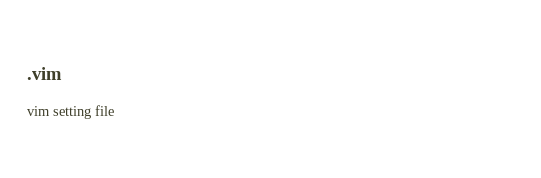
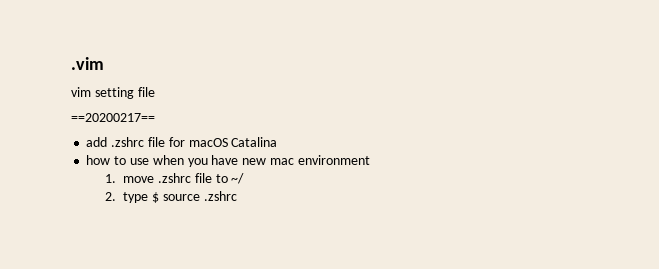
+ ==20200217==
+ add .zshrc file for macOS Catalina
+ how to use when you have new mac environment
+ 1. move .zshrc file to ~/
+ 2. type $ source .zshrc

